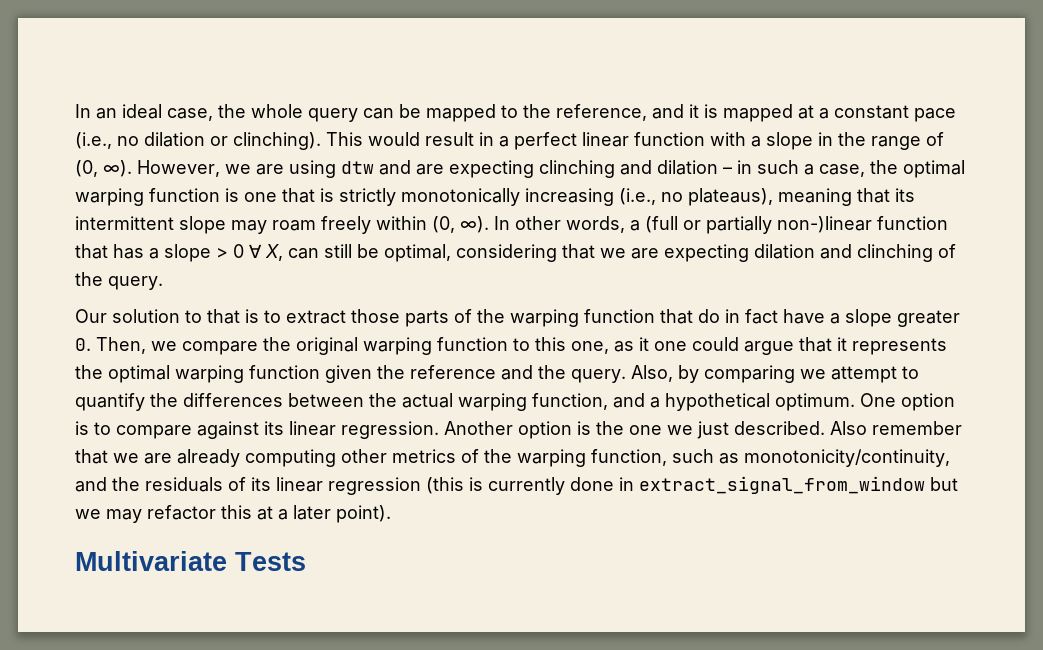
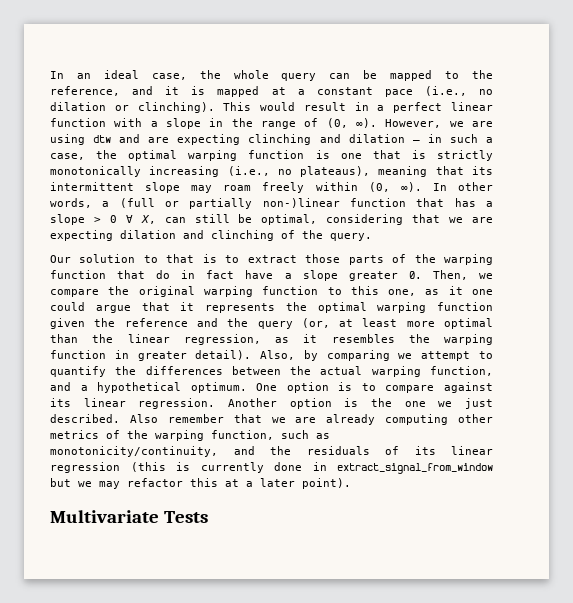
- Our solution to that is to extract those parts of the warping function that do in fact have a slope greater 0. Then, we compare the original warping function to this one, as it one could argue that it represents the optimal warping function given the reference and the query.
+ Our solution to that is to extract those parts of the warping function that do in fact have a slope greater 0. Then, we compare the original warping function to this one, as it one could argue that it represents the optimal warping function given the reference and the query (or, at least more optimal than the linear regression, as it resembles the warping function in greater detail).

